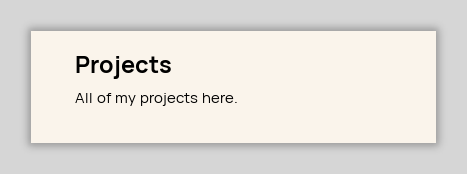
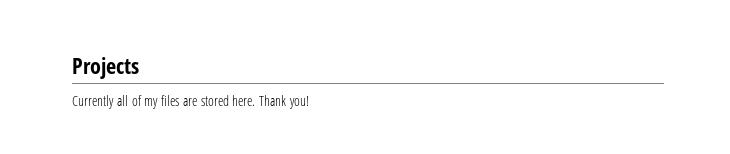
- All of my projects here.
+ Currently all of my files are stored here. Thank you!

